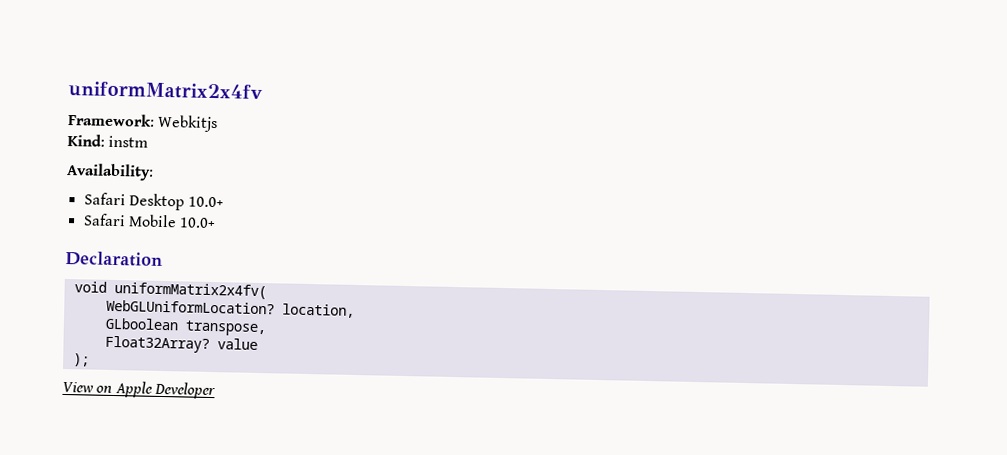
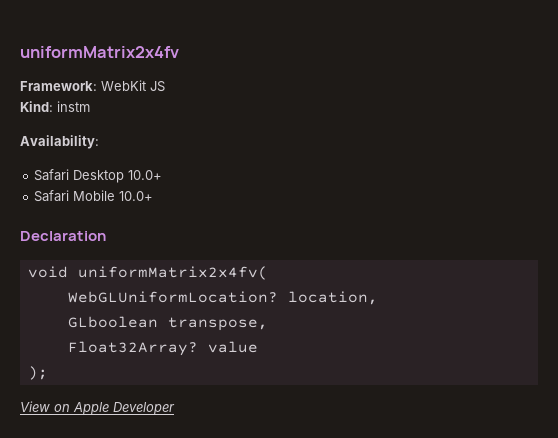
- Framework: Webkitjs
+ Framework: WebKit JS

